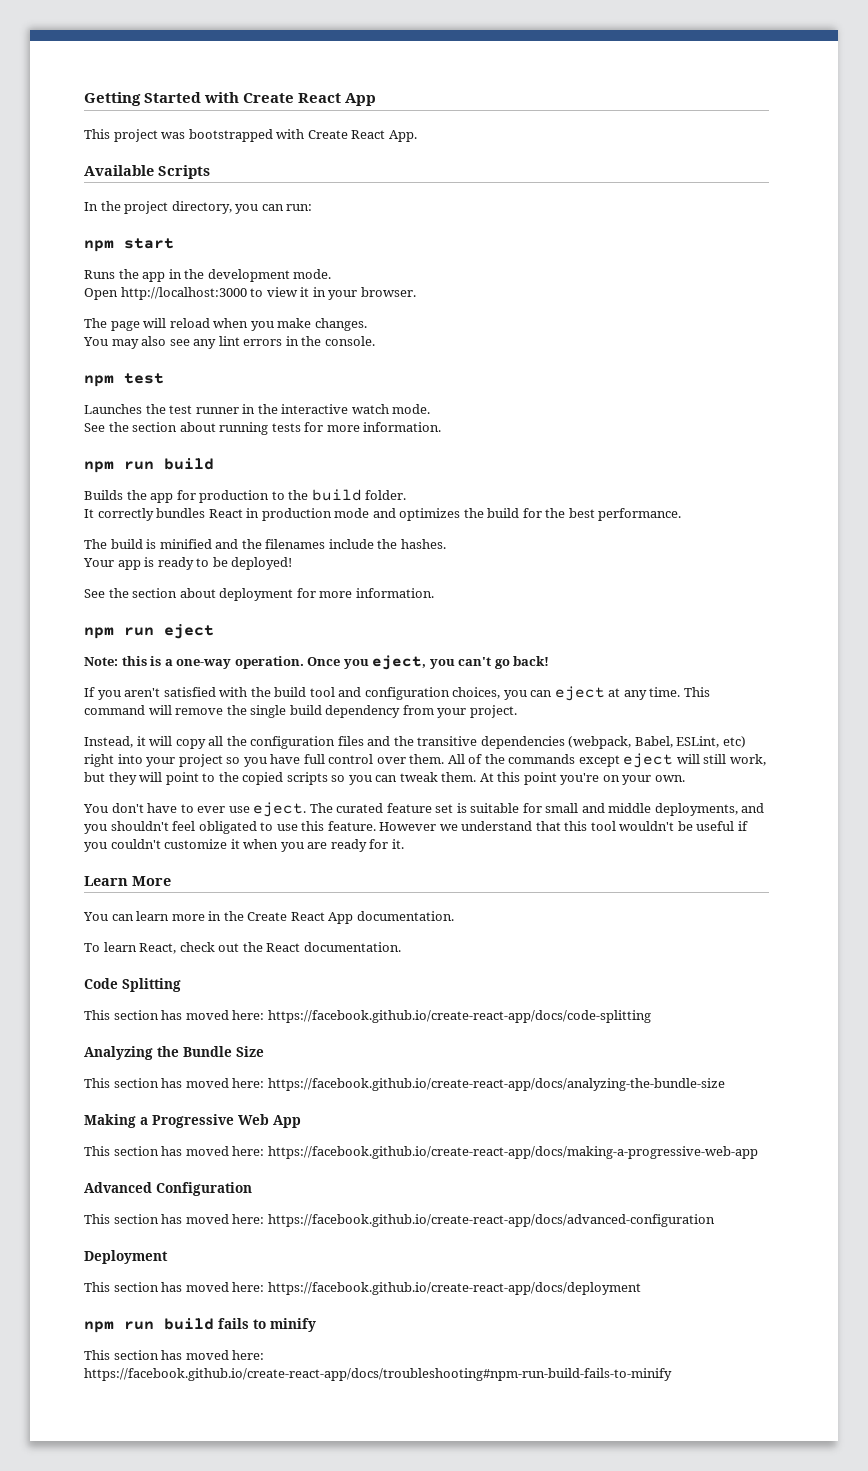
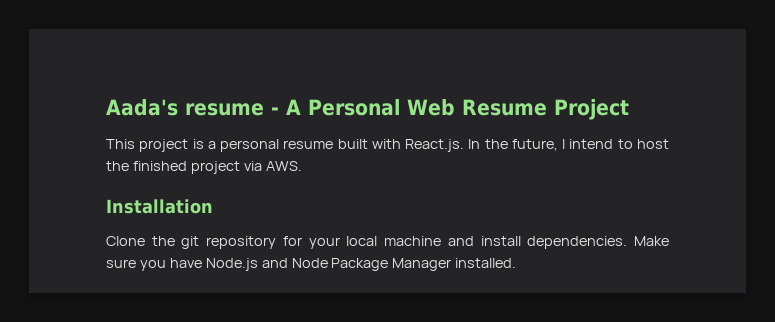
- Getting Started with Create React App
- This project was bootstrapped with Create React App.
- Available Scripts
- In the project directory, you can run:
- npm start
- Runs the app in the development mode.
- Open http://localhost:3000 to view it in your browser.
- The page will reload when you make changes.
- You may also see any lint errors in the console.
- npm test
- Launches the test runner in the interactive watch mode.
- See the section about running tests for more information.
- npm run build
- Builds the app for production to the build folder.
- It correctly bundles React in production mode and optimizes the build for the best performance.
- The build is minified and the filenames include the hashes.
- Your app is ready to be deployed!
- See the section about deployment for more information.
- npm run eject
- Note: this is a one-way operation. Once you eject, you can't go back!
- If you aren't satisfied with the build tool and configuration choices, you can eject at any time. This command will remove the single build dependency from your project.
- Instead, it will copy all the configuration files and the transitive dependencies (webpack, Babel, ESLint, etc) right into your project so you have full control over them. All of the commands except eject will still work, but they will point to the copied scripts so you can tweak them. At this point you're on your own.
- You don't have to ever use eject. The curated feature set is suitable for small and middle deployments, and you shouldn't feel obligated to use this feature. However we understand that this tool wouldn't be useful if you couldn't customize it when you are ready for it.
- Learn More
- You can learn more in the Create React App documentation.
- To learn React, check out the React documentation.
- Code Splitting
- This section has moved here: https://facebook.github.io/create-react-app/docs/code-splitting
- Analyzing the Bundle Size
- This section has moved here: https://facebook.github.io/create-react-app/docs/analyzing-the-bundle-size
- Making a Progressive Web App
- This section has moved here: https://facebook.github.io/create-react-app/docs/making-a-progressive-web-app
- Advanced Configuration
- This section has moved here: https://facebook.github.io/create-react-app/docs/advanced-configuration
- Deployment
- This section has moved here: https://facebook.github.io/create-react-app/docs/deployment
- npm run build fails to minify
- This section has moved here: https://facebook.github.io/create-react-app/docs/troubleshooting#npm-run-build-fails-to-minify
+ Aada's resume - A Personal Web Resume Project
+ This project is a personal resume built with React.js. In the future, I intend to host the finished project via AWS.
+ Installation
+ Clone the git repository for your local machine and install dependencies. Make sure you have Node.js and Node Package Manager installed.

